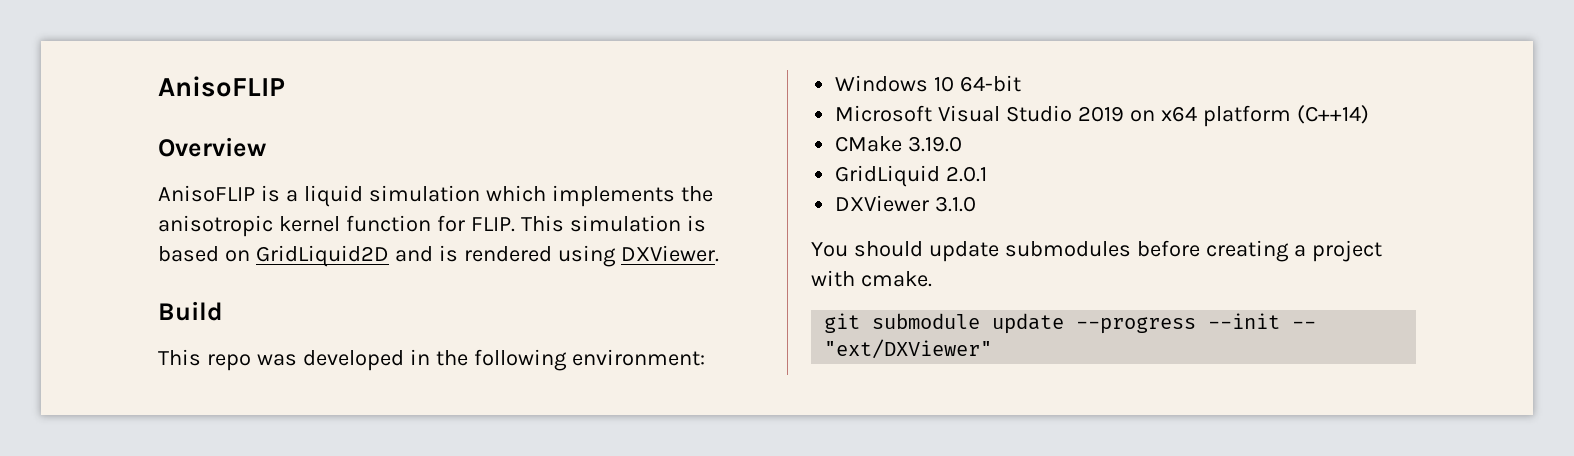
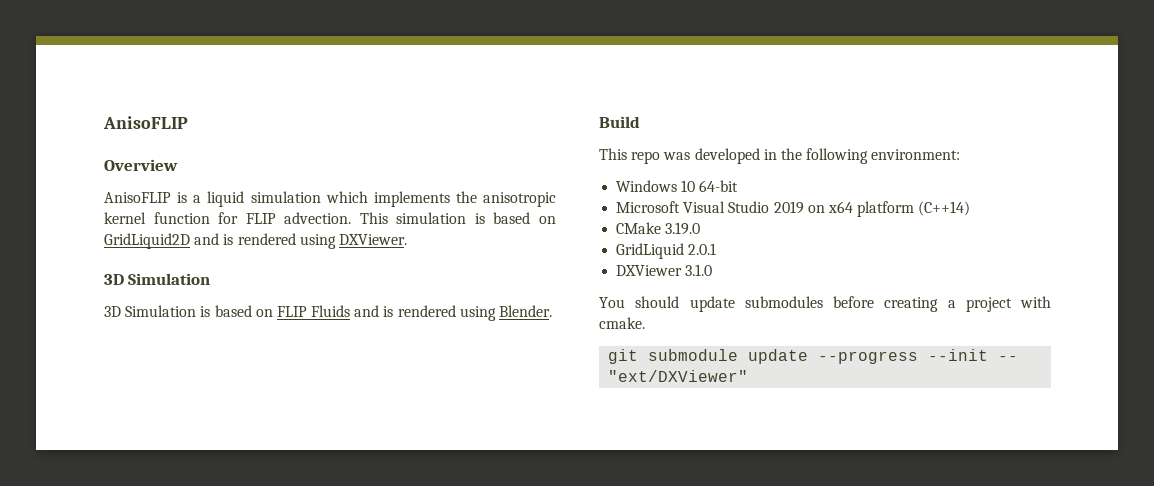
- AnisoFLIP is a liquid simulation which implements the anisotropic kernel function for FLIP.
+ AnisoFLIP is a liquid simulation which implements the anisotropic kernel function for FLIP advection.
  This simulation is based on GridLiquid2D and is rendered using DXViewer.
+ 3D Simulation
+ 3D Simulation is based on FLIP Fluids and is rendered using Blender.

